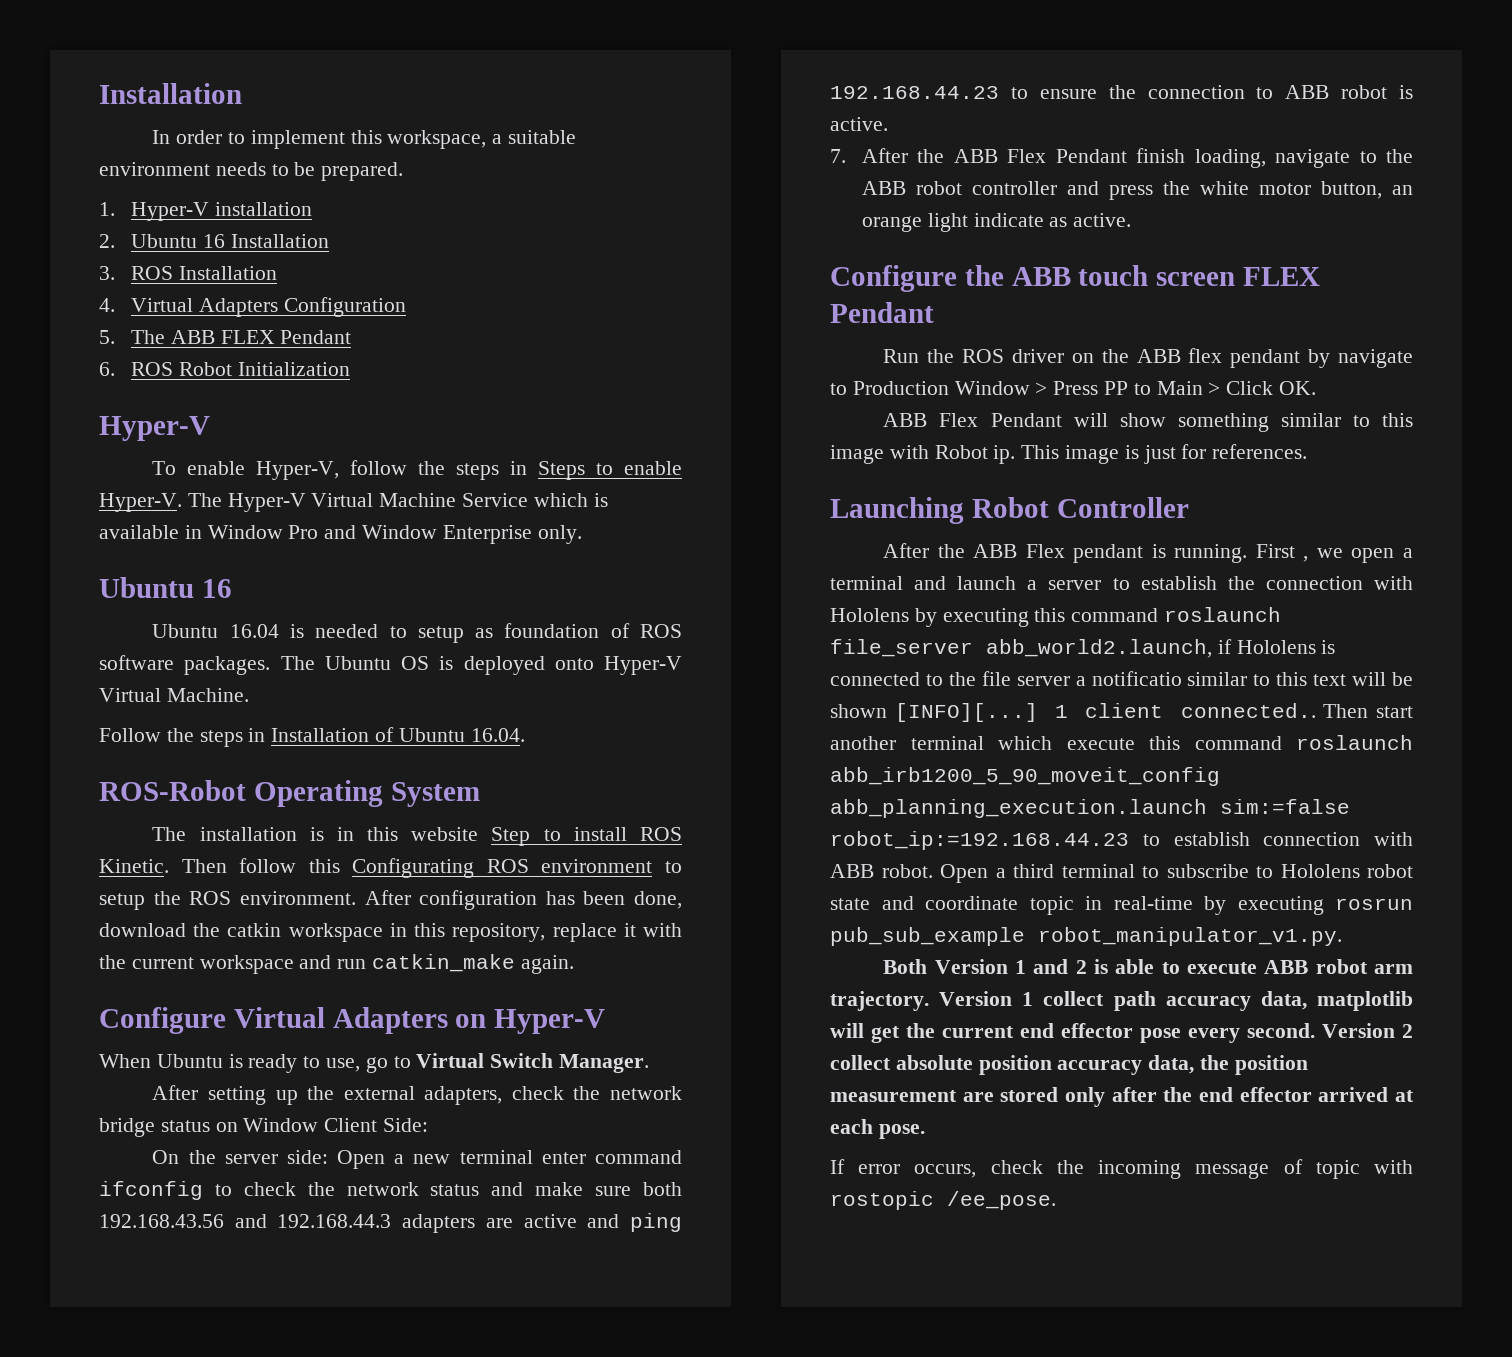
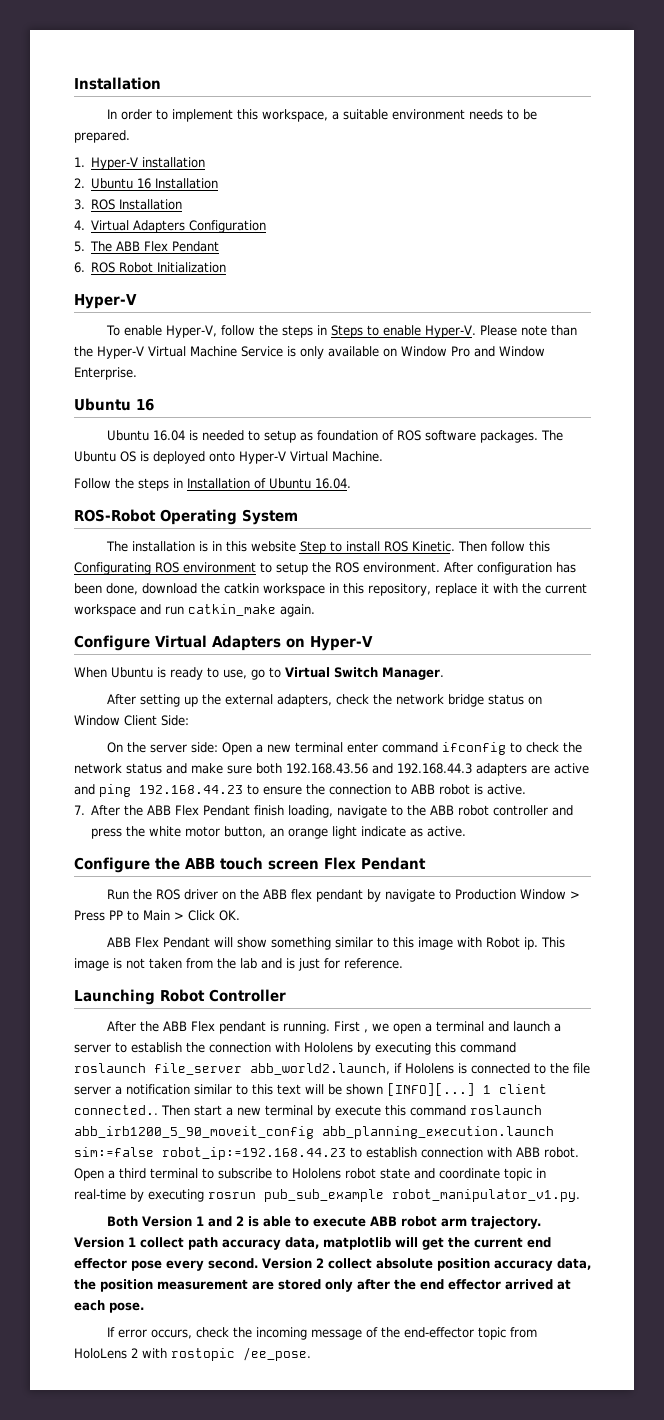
- 5. The ABB FLEX Pendant
+ 5. The ABB Flex Pendant
- The Hyper-V Virtual Machine Service which is available in Window Pro and Window Enterprise only.
+ Please note than the Hyper-V Virtual Machine Service is only available on Window Pro and Window Enterprise.
- Configure the ABB touch screen FLEX Pendant
+ Configure the ABB touch screen Flex Pendant
- This image is just for references.
+ This image is not taken from the lab and is just for reference.
- First , we open a terminal and launch a server to establish the connection with Hololens by executing this command roslaunch file_server abb_world2.launch, if Hololens is connected to the file server a notificatio similar to this text will be shown [INFO][...]
+ First , we open a terminal and launch a server to establish the connection with Hololens by executing this command roslaunch file_server abb_world2.launch, if Hololens is connected to the file server a notification similar to this text will be shown [INFO][...]
- Then start another terminal which execute this command roslaunch abb_irb1200_5_90_moveit_config abb_planning_execution.launch sim:=false robot_ip:=192.168.44.23 to establish connection with ABB robot.
+ Then start a new terminal by execute this command roslaunch abb_irb1200_5_90_moveit_config abb_planning_execution.launch sim:=false robot_ip:=192.168.44.23 to establish connection with ABB robot.
- If error occurs, check the incoming message of topic with rostopic /ee_pose.
+ If error occurs, check the incoming message of the end-effector topic from HoloLens 2 with rostopic /ee_pose.

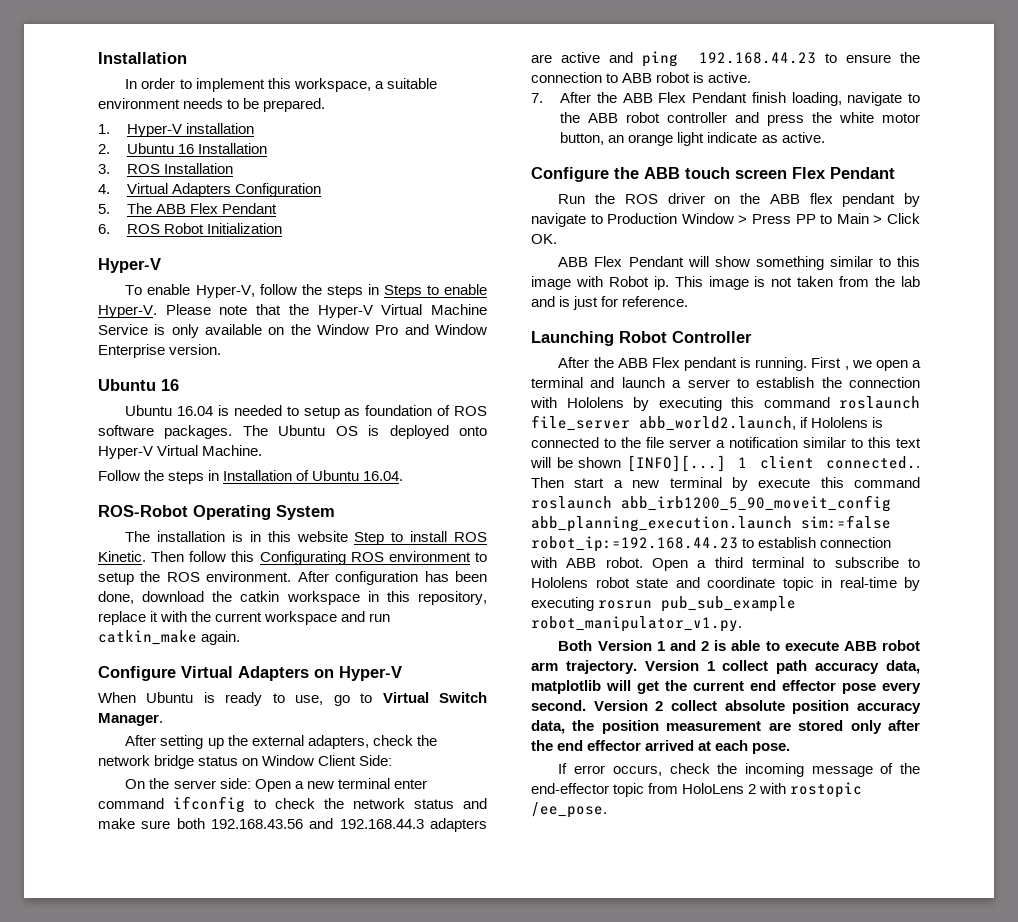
- Please note than the Hyper-V Virtual Machine Service is only available on Window Pro and Window Enterprise.
+ Please note that the Hyper-V Virtual Machine Service is only available on the Window Pro and Window Enterprise version.

